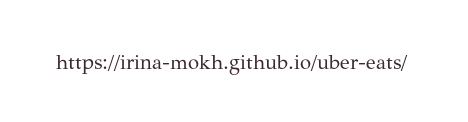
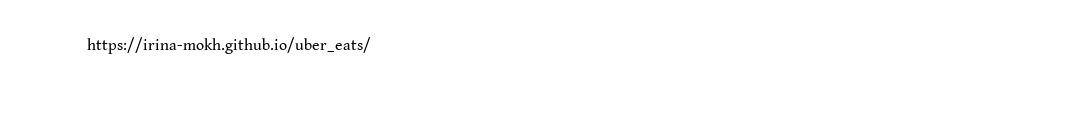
- https://irina-mokh.github.io/uber-eats/
+ https://irina-mokh.github.io/uber_eats/

